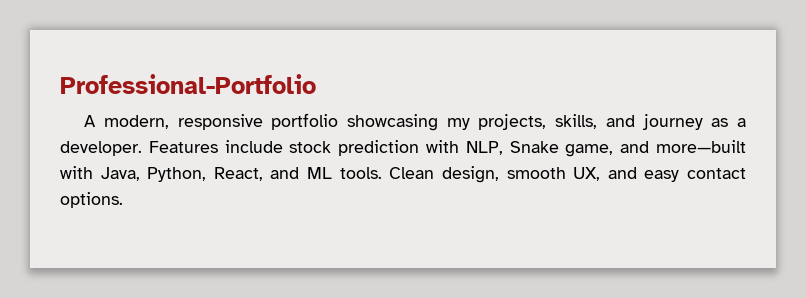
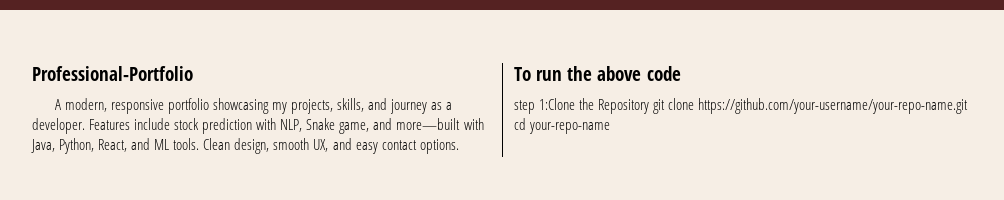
+ To run the above code
+ step 1:Clone the Repository git clone https://github.com/your-username/your-repo-name.git cd your-repo-name

